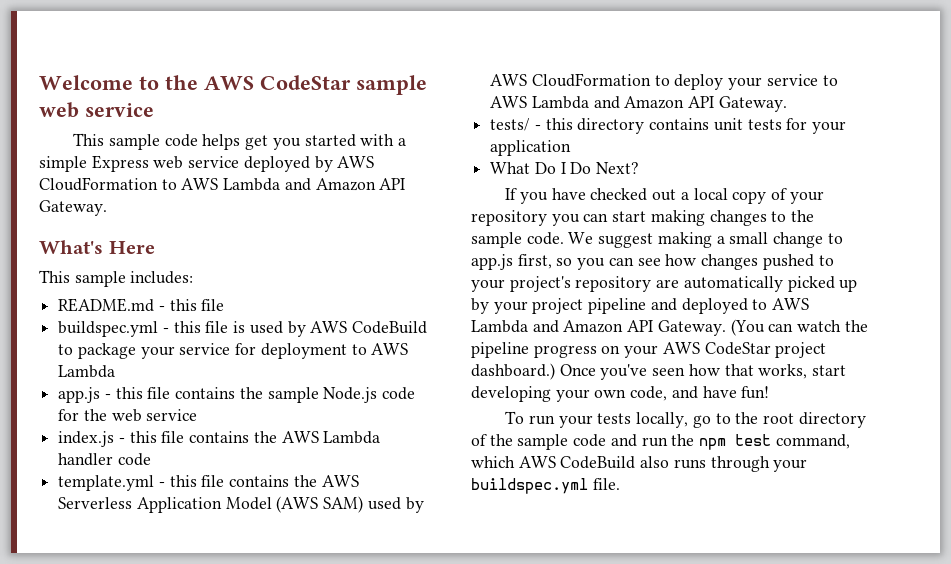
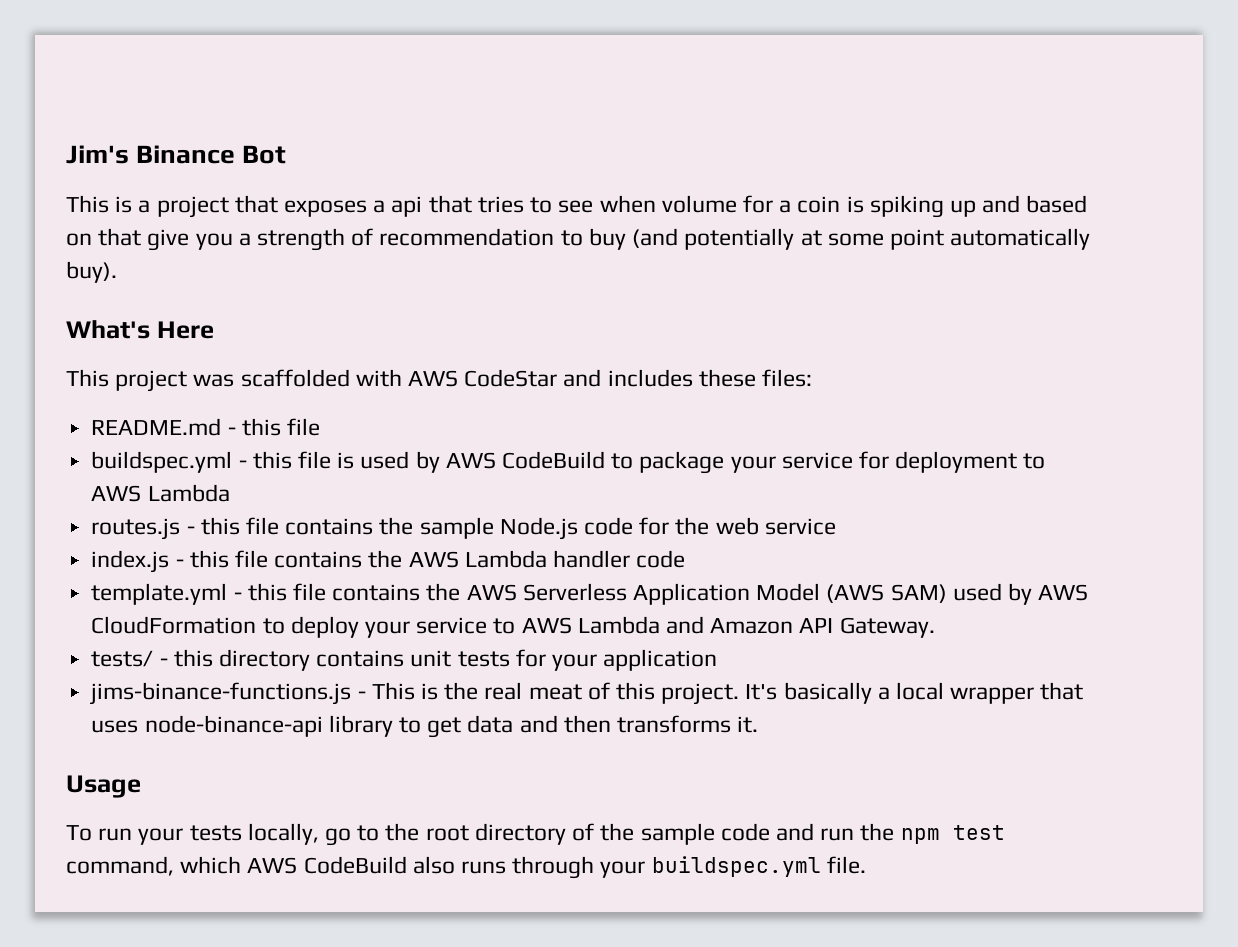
- Welcome to the AWS CodeStar sample web service
- This sample code helps get you started with a simple Express web service deployed by AWS CloudFormation to AWS Lambda and Amazon API Gateway.
+ Jim's Binance Bot
+ This is a project that exposes a api that tries to see when volume for a coin is spiking up and based on that give you a strength of recommendation to buy (and potentially at some point automatically buy).
  What's Here
- This sample includes:
+ This project was scaffolded with AWS CodeStar and includes these files:
- app.js - this file contains the sample Node.js code for the web service
+ routes.js - this file contains the sample Node.js code for the web service
- What Do I Do Next?
- If you have checked out a local copy of your repository you can start making changes to the sample code. We suggest making a small change to app.js first, so you can see how changes pushed to your project's repository are automatically picked up by your project pipeline and deployed to AWS Lambda and Amazon API Gateway. (You can watch the pipeline progress on your AWS CodeStar project dashboard.) Once you've seen how that works, start developing your own code, and have fun!
+ jims-binance-functions.js - This is the real meat of this project. It's basically a local wrapper that uses node-binance-api library to get data and then transforms it.
+ Usage

